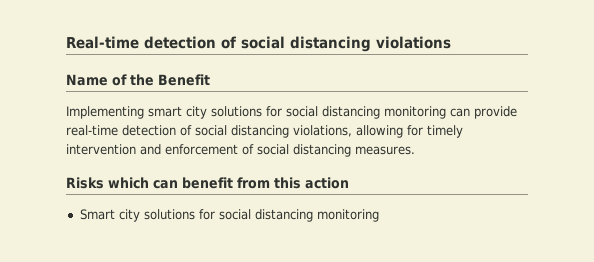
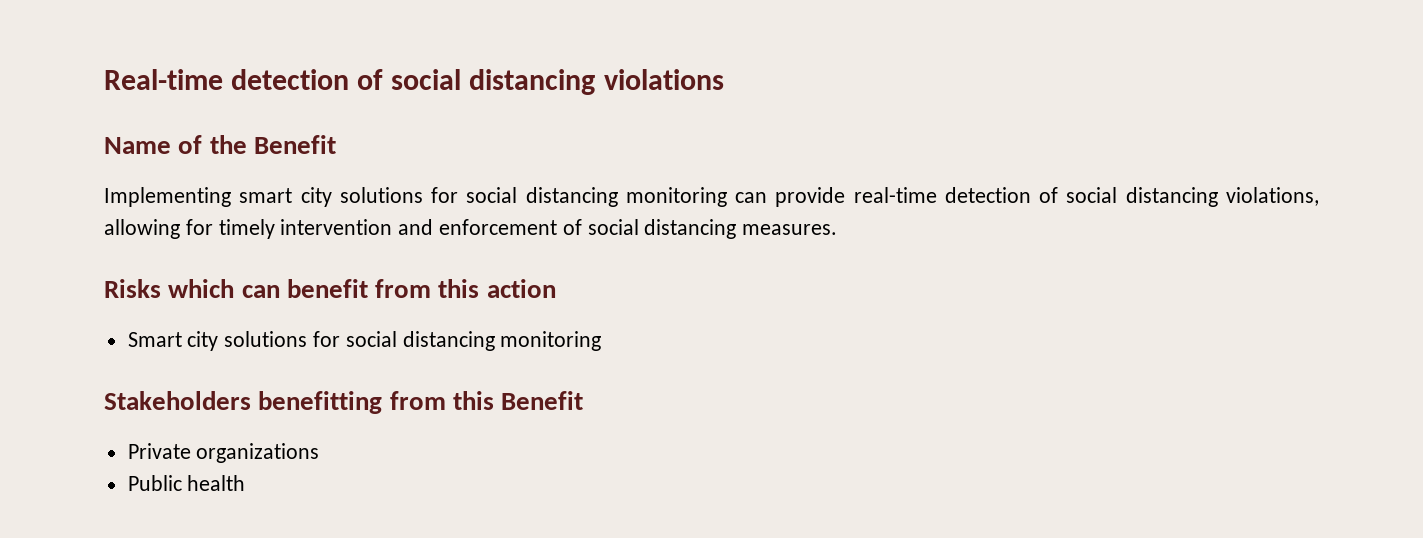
+ Stakeholders benefitting from this Benefit
+ Private organizations
+ Public health

